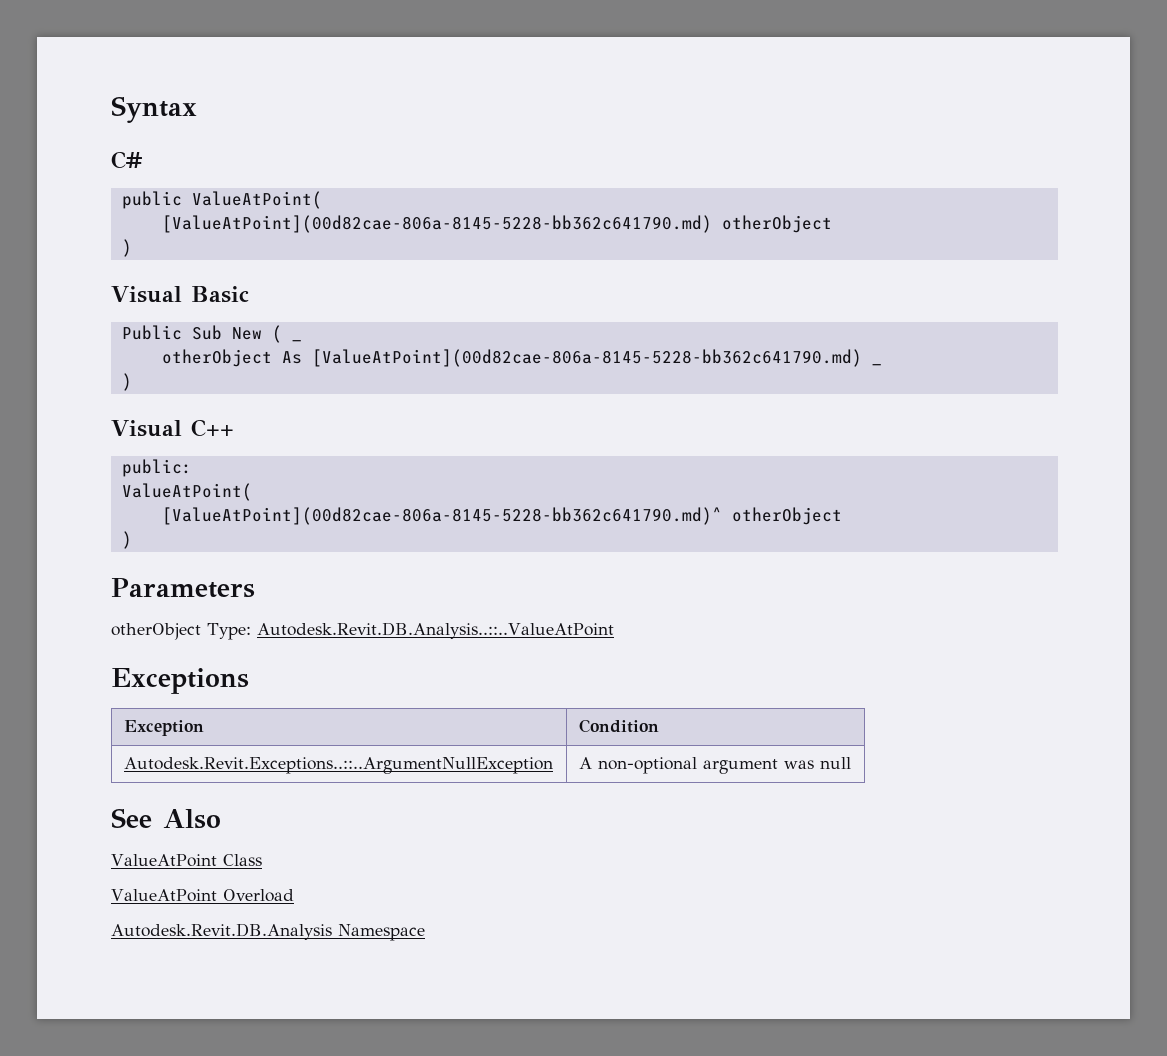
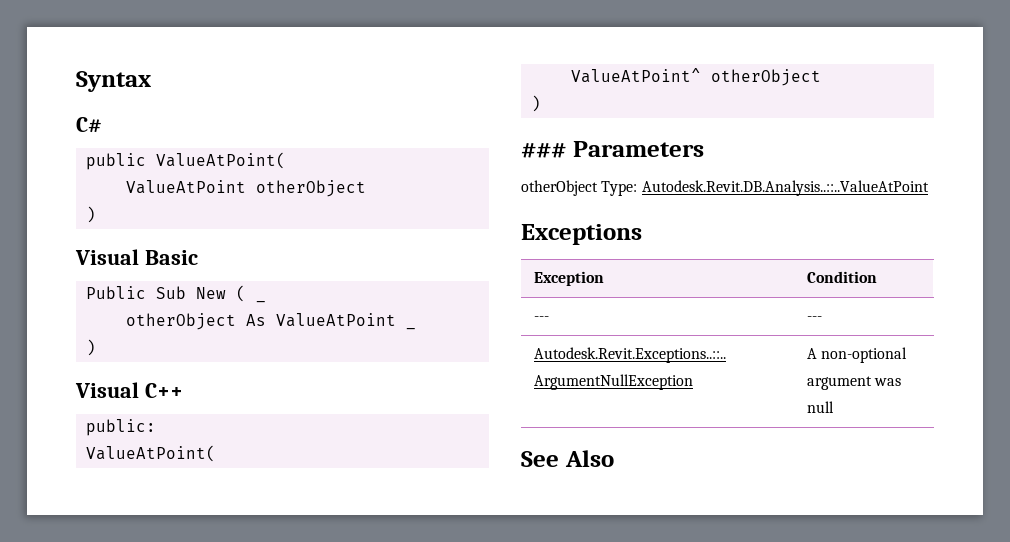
- [ValueAtPoint](00d82cae-806a-8145-5228-bb362c641790.md) otherObject
+ ValueAtPoint otherObject
- otherObject As [ValueAtPoint](00d82cae-806a-8145-5228-bb362c641790.md) _
+ otherObject As ValueAtPoint _
- [ValueAtPoint](00d82cae-806a-8145-5228-bb362c641790.md)^ otherObject
+ ValueAtPoint^ otherObject
  )
- Parameters
+ ### Parameters
+ --- | ---
- ValueAtPoint Class
- ValueAtPoint Overload
- Autodesk.Revit.DB.Analysis Namespace

